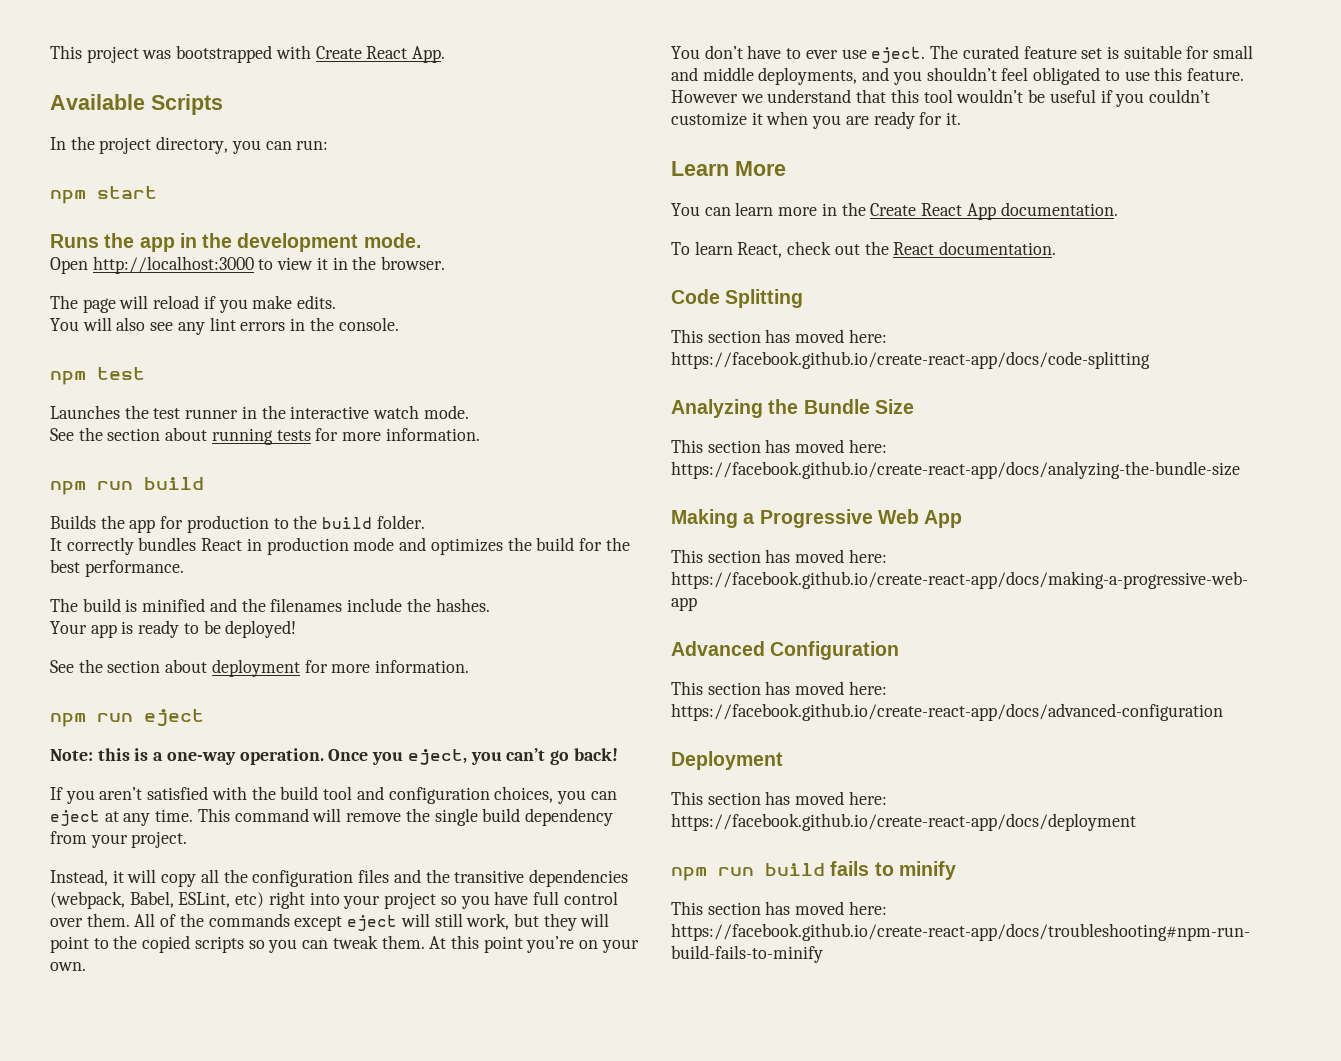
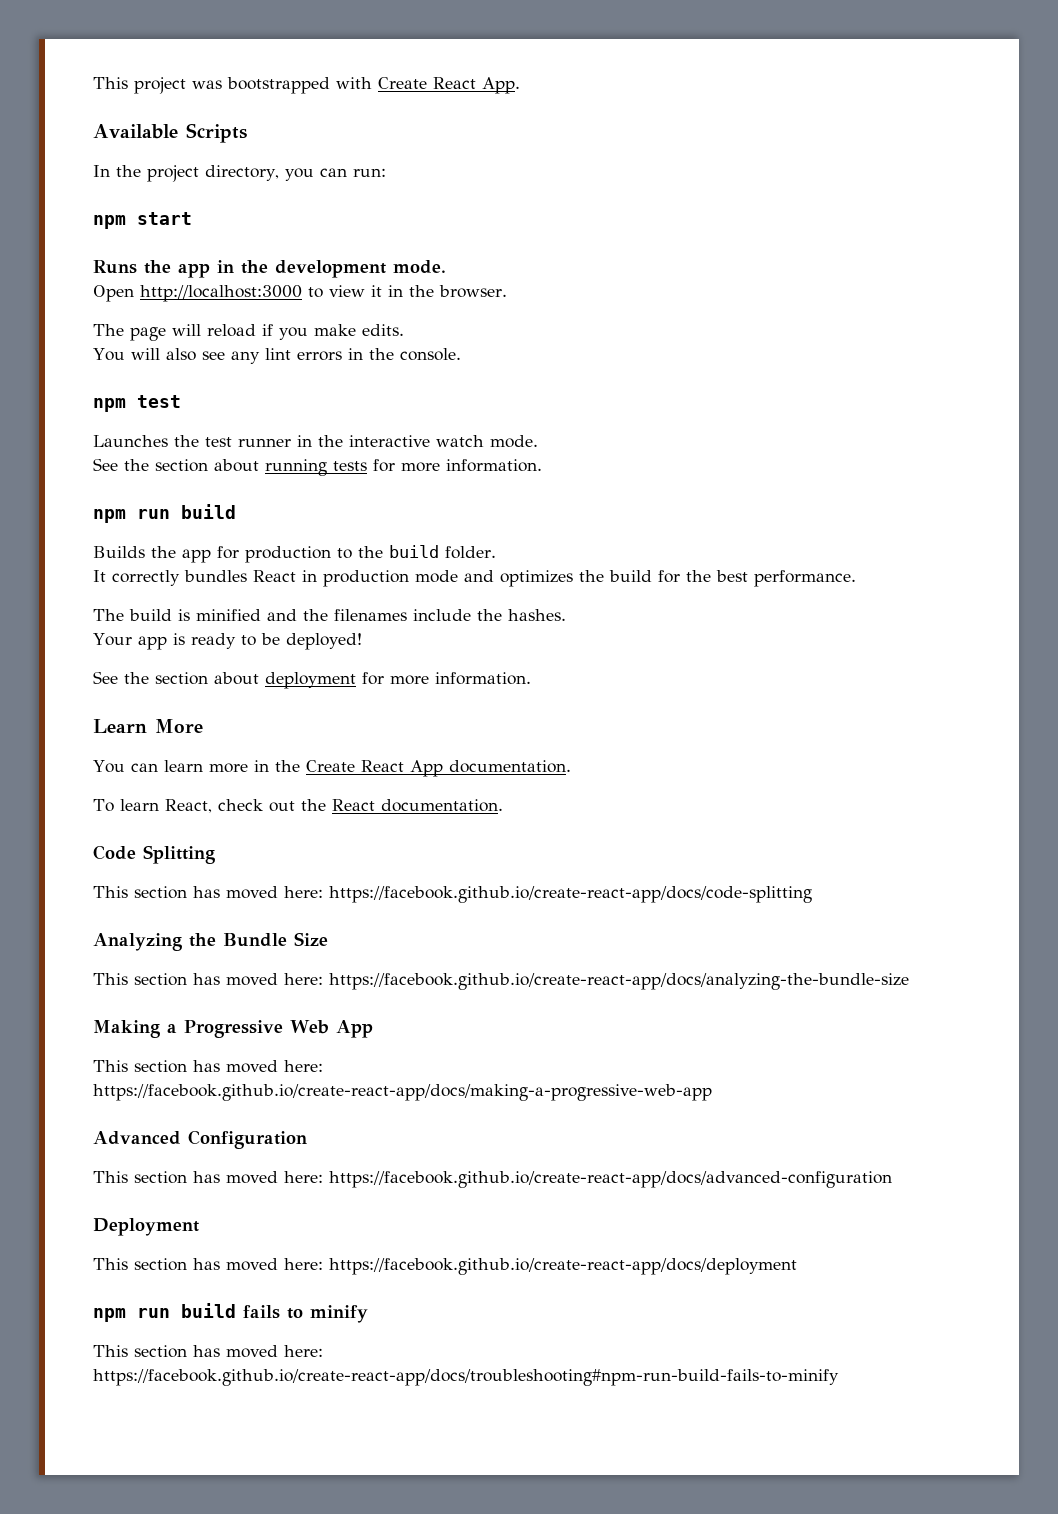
- npm run eject
- Note: this is a one-way operation. Once you eject, you can’t go back!
- If you aren’t satisfied with the build tool and configuration choices, you can eject at any time. This command will remove the single build dependency from your project.
- Instead, it will copy all the configuration files and the transitive dependencies (webpack, Babel, ESLint, etc) right into your project so you have full control over them. All of the commands except eject will still work, but they will point to the copied scripts so you can tweak them. At this point you’re on your own.
- You don’t have to ever use eject. The curated feature set is suitable for small and middle deployments, and you shouldn’t feel obligated to use this feature. However we understand that this tool wouldn’t be useful if you couldn’t customize it when you are ready for it.

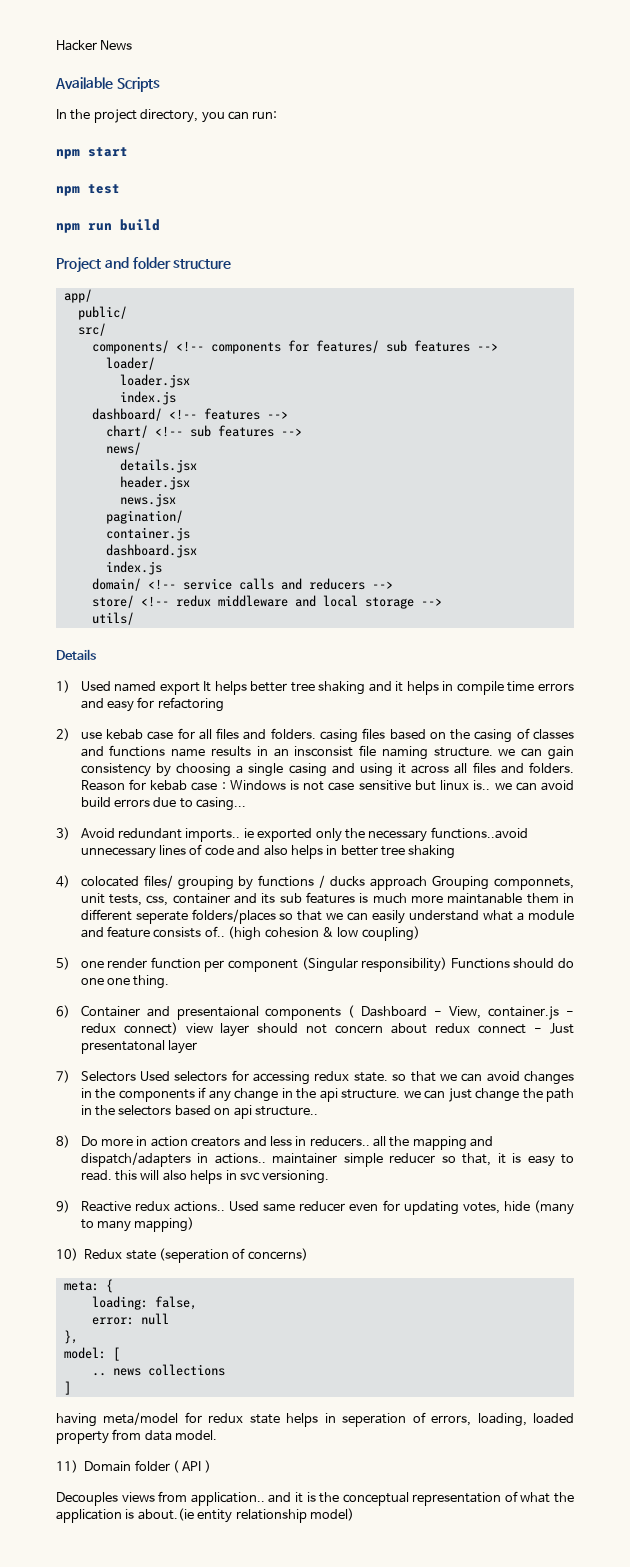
- This project was bootstrapped with Create React App.
+ Hacker News
- Runs the app in the development mode.
- Open http://localhost:3000 to view it in the browser.
- The page will reload if you make edits.
- You will also see any lint errors in the console.
  npm test
- Launches the test runner in the interactive watch mode.
- See the section about running tests for more information.
  npm run build
- Builds the app for production to the build folder.
- It correctly bundles React in production mode and optimizes the build for the best performance.
- The build is minified and the filenames include the hashes.
- Your app is ready to be deployed!
- See the section about deployment for more information.
- Learn More
- You can learn more in the Create React App documentation.
- To learn React, check out the React documentation.
- Code Splitting
- This section has moved here: https://facebook.github.io/create-react-app/docs/code-splitting
- Analyzing the Bundle Size
- This section has moved here: https://facebook.github.io/create-react-app/docs/analyzing-the-bundle-size
- Making a Progressive Web App
- This section has moved here: https://facebook.github.io/create-react-app/docs/making-a-progressive-web-app
- Advanced Configuration
- This section has moved here: https://facebook.github.io/create-react-app/docs/advanced-configuration
- Deployment
- This section has moved here: https://facebook.github.io/create-react-app/docs/deployment
- npm run build fails to minify
- This section has moved here: https://facebook.github.io/create-react-app/docs/troubleshooting#npm-run-build-fails-to-minify
+ Project and folder structure
+ app/
+ public/
+ src/
+ components/ <!-- components for features/ sub features -->
+ loader/
+ loader.jsx
+ index.js
+ dashboard/ <!-- features -->
+ chart/ <!-- sub features -->
+ news/
+ details.jsx
+ header.jsx
+ news.jsx
+ pagination/
+ container.js
+ dashboard.jsx
+ index.js
+ domain/ <!-- service calls and reducers -->
+ store/ <!-- redux middleware and local storage -->
+ utils/
+ Details
+ 1) Used named export It helps better tree shaking and it helps in compile time errors and easy for refactoring
+ 2) use kebab case for all files and folders. casing files based on the casing of classes and functions name results in an insconsist file naming structure. we can gain consistency by choosing a single casing and using it across all files and folders. Reason for kebab case : Windows is not case sensitive but linux is.. we can avoid build errors due to casing...
+ 3) Avoid redundant imports.. ie exported only the necessary functions..avoid unnecessary lines of code and also helps in better tree shaking
+ 4) colocated files/ grouping by functions / ducks approach Grouping componnets, unit tests, css, container and its sub features is much more maintanable them in different seperate folders/places so that we can easily understand what a module and feature consists of.. (high cohesion & low coupling)
+ 5) one render function per component (Singular responsibility) Functions should do one one thing.
+ 6) Container and presentaional components ( Dashboard - View, container.js - redux connect) view layer should not concern about redux connect - Just presentatonal layer
+ 7) Selectors Used selectors for accessing redux state. so that we can avoid changes in the components if any change in the api structure. we can just change the path in the selectors based on api structure..
+ 8) Do more in action creators and less in reducers.. all the mapping and dispatch/adapters in actions.. maintainer simple reducer so that, it is easy to read. this will also helps in svc versioning.
+ 9) Reactive redux actions.. Used same reducer even for updating votes, hide (many to many mapping)
+ 10) Redux state (seperation of concerns)
+ meta: {
+ loading: false,
+ error: null
+ },
+ model: [
+ .. news collections
+ ]
+ having meta/model for redux state helps in seperation of errors, loading, loaded property from data model.
+ 11) Domain folder ( API )
+ Decouples views from application.. and it is the conceptual representation of what the application is about.(ie entity relationship model)

